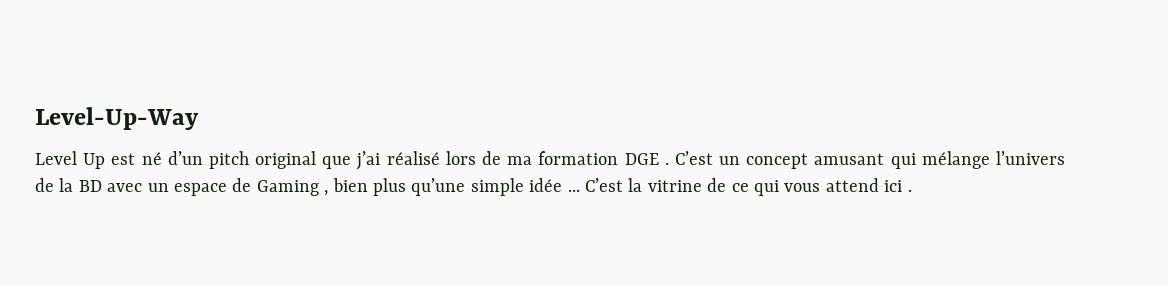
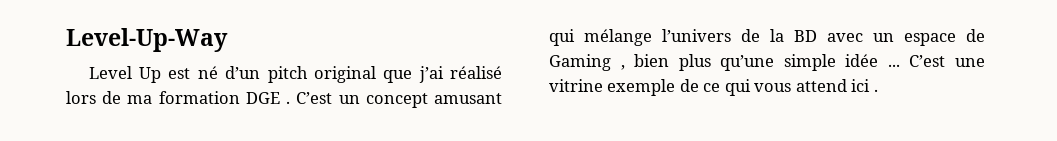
- C’est la vitrine de ce qui vous attend ici .
+ C’est une vitrine exemple de ce qui vous attend ici .

